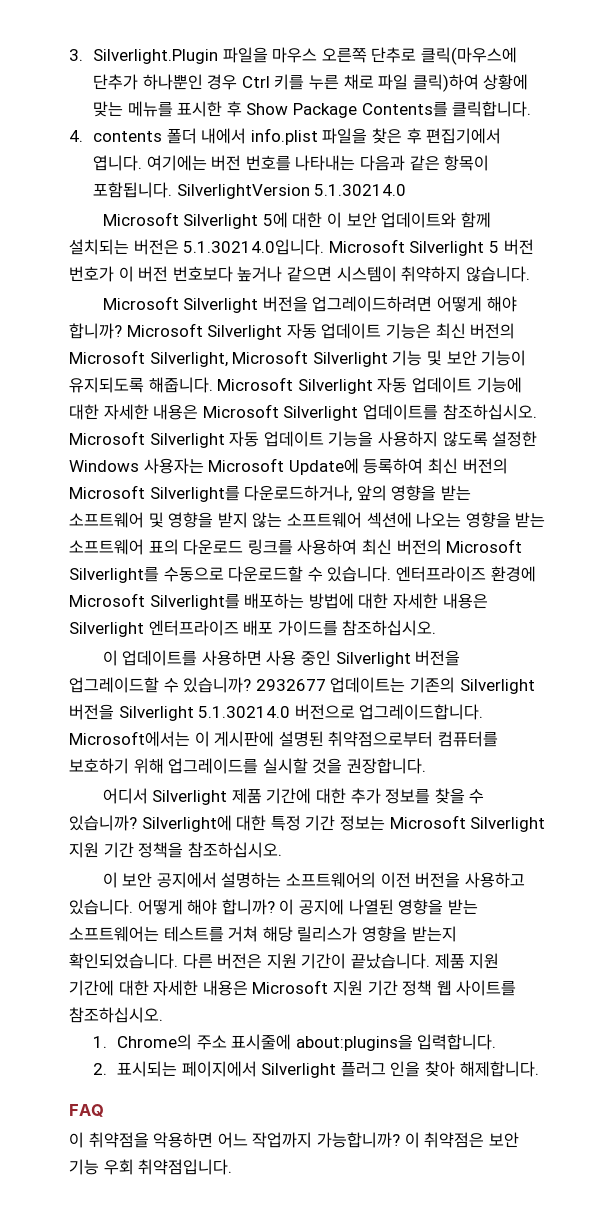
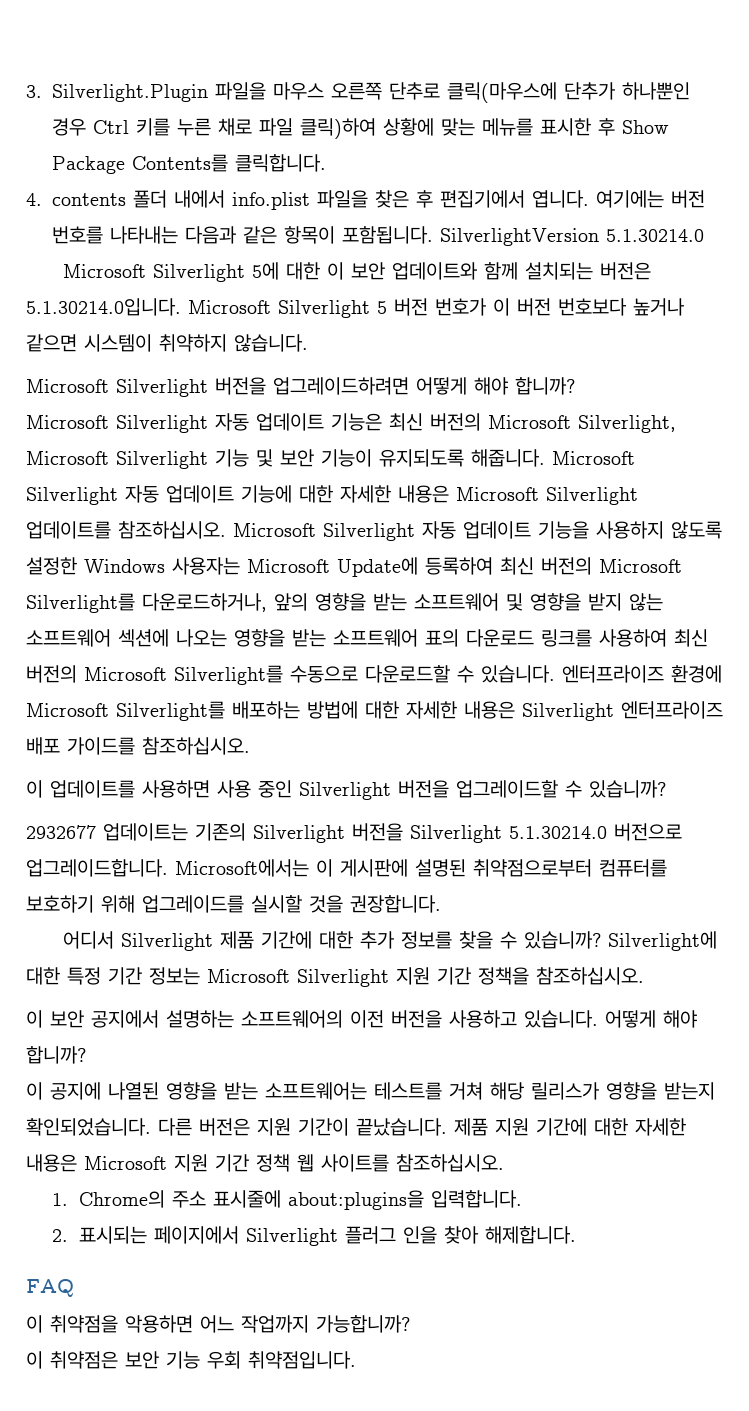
- Microsoft Silverlight 버전을 업그레이드하려면 어떻게 해야 합니까? Microsoft Silverlight 자동 업데이트 기능은 최신 버전의 Microsoft Silverlight, Microsoft Silverlight 기능 및 보안 기능이 유지되도록 해줍니다.
+ Microsoft Silverlight 버전을 업그레이드하려면 어떻게 해야 합니까?
+ Microsoft Silverlight 자동 업데이트 기능은 최신 버전의 Microsoft Silverlight, Microsoft Silverlight 기능 및 보안 기능이 유지되도록 해줍니다.
- 이 업데이트를 사용하면 사용 중인 Silverlight 버전을 업그레이드할 수 있습니까? 2932677 업데이트는 기존의 Silverlight 버전을 Silverlight 5.1.30214.0 버전으로 업그레이드합니다.
+ 이 업데이트를 사용하면 사용 중인 Silverlight 버전을 업그레이드할 수 있습니까?
+ 2932677 업데이트는 기존의 Silverlight 버전을 Silverlight 5.1.30214.0 버전으로 업그레이드합니다.
- 이 보안 공지에서 설명하는 소프트웨어의 이전 버전을 사용하고 있습니다. 어떻게 해야 합니까? 이 공지에 나열된 영향을 받는 소프트웨어는 테스트를 거쳐 해당 릴리스가 영향을 받는지 확인되었습니다.
+ 이 보안 공지에서 설명하는 소프트웨어의 이전 버전을 사용하고 있습니다. 어떻게 해야 합니까?
+ 이 공지에 나열된 영향을 받는 소프트웨어는 테스트를 거쳐 해당 릴리스가 영향을 받는지 확인되었습니다.
- 이 취약점을 악용하면 어느 작업까지 가능합니까? 이 취약점은 보안 기능 우회 취약점입니다.
+ 이 취약점을 악용하면 어느 작업까지 가능합니까?
+ 이 취약점은 보안 기능 우회 취약점입니다.

